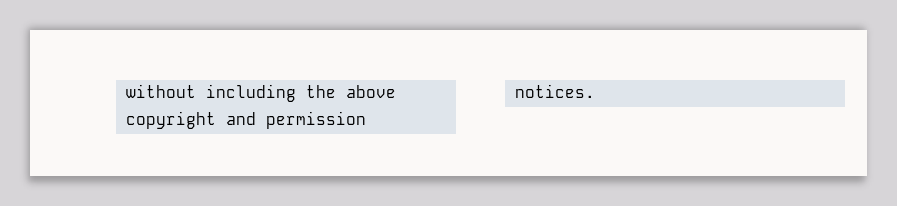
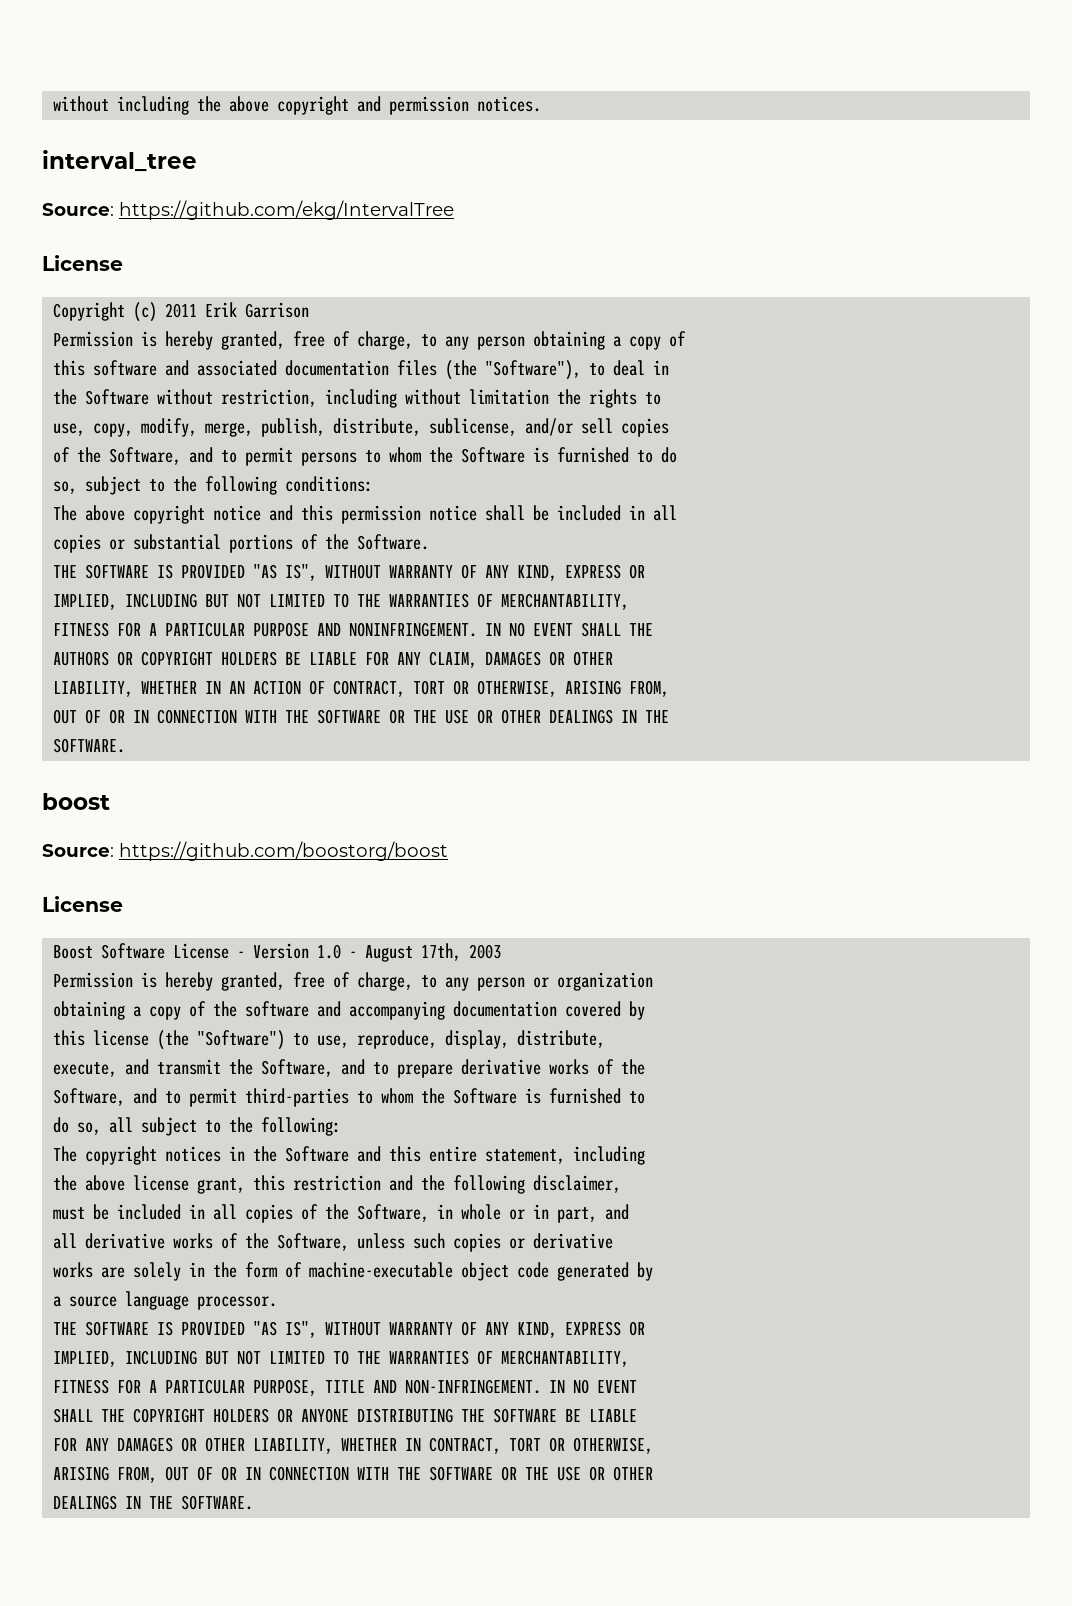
+ interval_tree
+ Source: https://github.com/ekg/IntervalTree
+ License
+ Copyright (c) 2011 Erik Garrison
+ Permission is hereby granted, free of charge, to any person obtaining a copy of
+ this software and associated documentation files (the "Software"), to deal in
+ the Software without restriction, including without limitation the rights to
+ use, copy, modify, merge, publish, distribute, sublicense, and/or sell copies
+ of the Software, and to permit persons to whom the Software is furnished to do
+ so, subject to the following conditions:
+ The above copyright notice and this permission notice shall be included in all
+ copies or substantial portions of the Software.
+ THE SOFTWARE IS PROVIDED "AS IS", WITHOUT WARRANTY OF ANY KIND, EXPRESS OR
+ IMPLIED, INCLUDING BUT NOT LIMITED TO THE WARRANTIES OF MERCHANTABILITY,
+ FITNESS FOR A PARTICULAR PURPOSE AND NONINFRINGEMENT. IN NO EVENT SHALL THE
+ AUTHORS OR COPYRIGHT HOLDERS BE LIABLE FOR ANY CLAIM, DAMAGES OR OTHER
+ LIABILITY, WHETHER IN AN ACTION OF CONTRACT, TORT OR OTHERWISE, ARISING FROM,
+ OUT OF OR IN CONNECTION WITH THE SOFTWARE OR THE USE OR OTHER DEALINGS IN THE
+ SOFTWARE.
+ boost
+ Source: https://github.com/boostorg/boost
+ License
+ Boost Software License - Version 1.0 - August 17th, 2003
+ Permission is hereby granted, free of charge, to any person or organization
+ obtaining a copy of the software and accompanying documentation covered by
+ this license (the "Software") to use, reproduce, display, distribute,
+ execute, and transmit the Software, and to prepare derivative works of the
+ Software, and to permit third-parties to whom the Software is furnished to
+ do so, all subject to the following:
+ The copyright notices in the Software and this entire statement, including
+ the above license grant, this restriction and the following disclaimer,
+ must be included in all copies of the Software, in whole or in part, and
+ all derivative works of the Software, unless such copies or derivative
+ works are solely in the form of machine-executable object code generated by
+ a source language processor.
+ THE SOFTWARE IS PROVIDED "AS IS", WITHOUT WARRANTY OF ANY KIND, EXPRESS OR
+ IMPLIED, INCLUDING BUT NOT LIMITED TO THE WARRANTIES OF MERCHANTABILITY,
+ FITNESS FOR A PARTICULAR PURPOSE, TITLE AND NON-INFRINGEMENT. IN NO EVENT
+ SHALL THE COPYRIGHT HOLDERS OR ANYONE DISTRIBUTING THE SOFTWARE BE LIABLE
+ FOR ANY DAMAGES OR OTHER LIABILITY, WHETHER IN CONTRACT, TORT OR OTHERWISE,
+ ARISING FROM, OUT OF OR IN CONNECTION WITH THE SOFTWARE OR THE USE OR OTHER
+ DEALINGS IN THE SOFTWARE.

